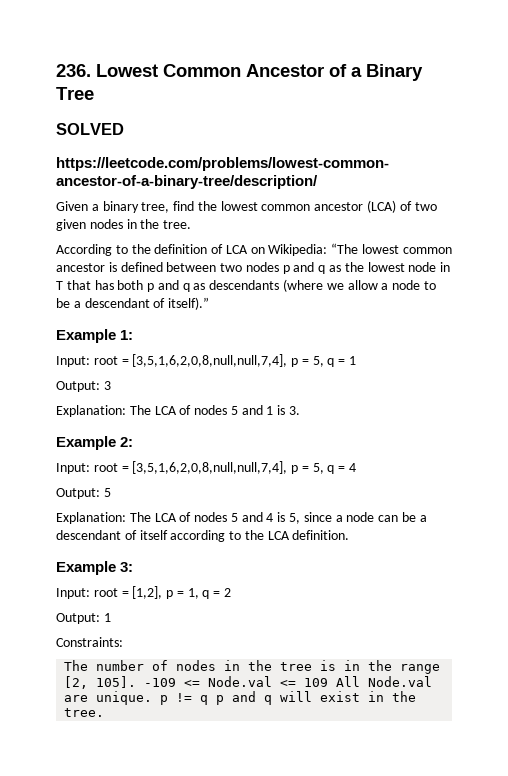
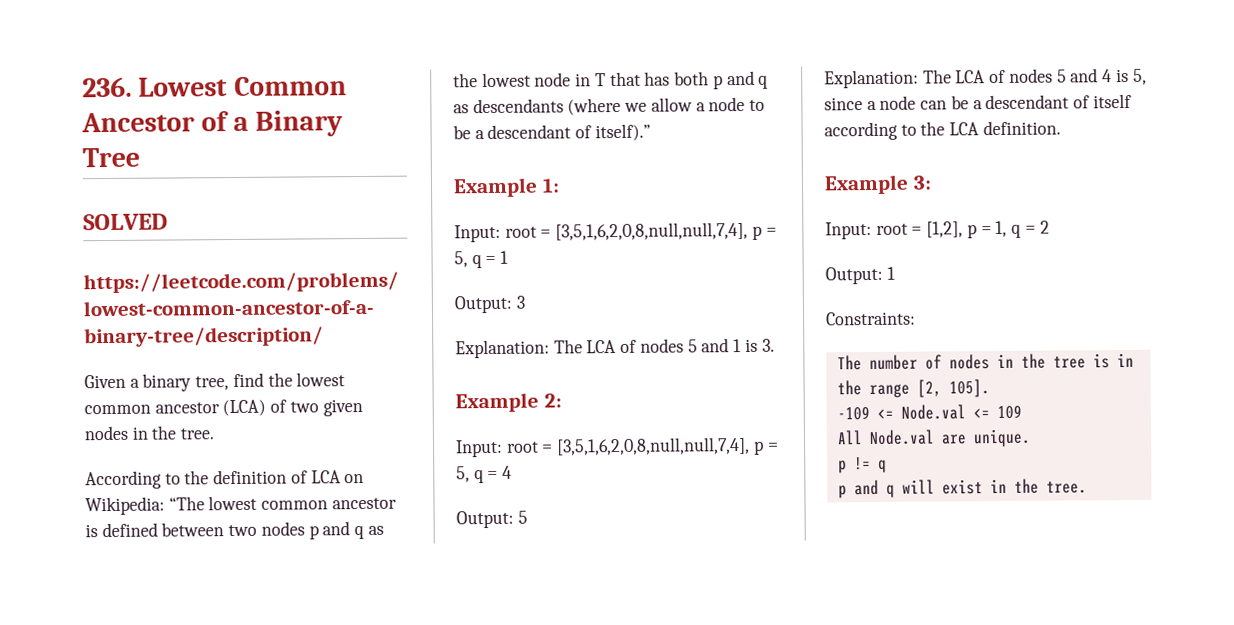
- The number of nodes in the tree is in the range [2, 105]. -109 <= Node.val <= 109 All Node.val are unique. p != q p and q will exist in the tree.
+ The number of nodes in the tree is in the range [2, 105].
+ -109 <= Node.val <= 109
+ All Node.val are unique.
+ p != q
+ p and q will exist in the tree.

